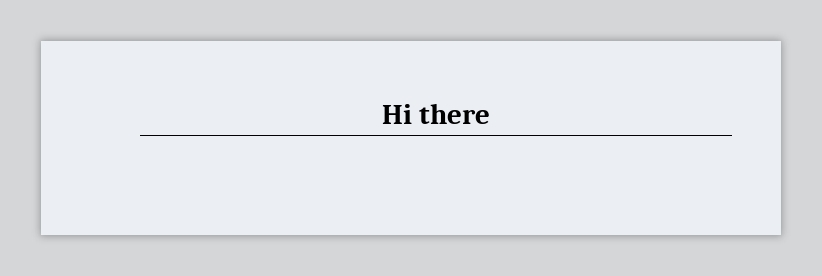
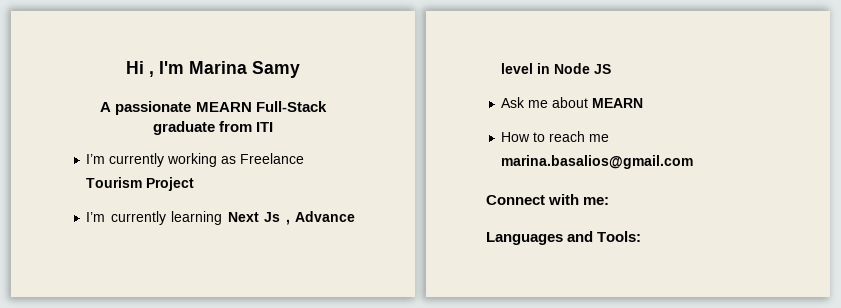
- Hi there
+ Hi , I'm Marina Samy
+ A passionate MEARN Full-Stack graduate from ITI
+ I’m currently working as Freelance Tourism Project
+ I’m currently learning Next Js , Advance level in Node JS
+ Ask me about MEARN
+ How to reach me marina.basalios@gmail.com
+ Connect with me:
+ Languages and Tools:

